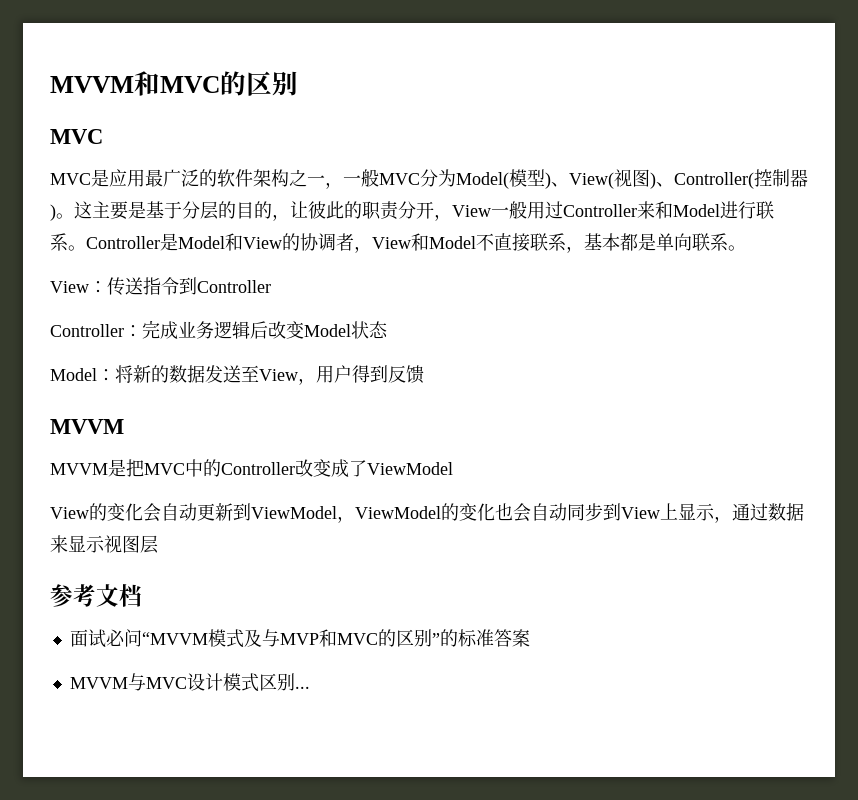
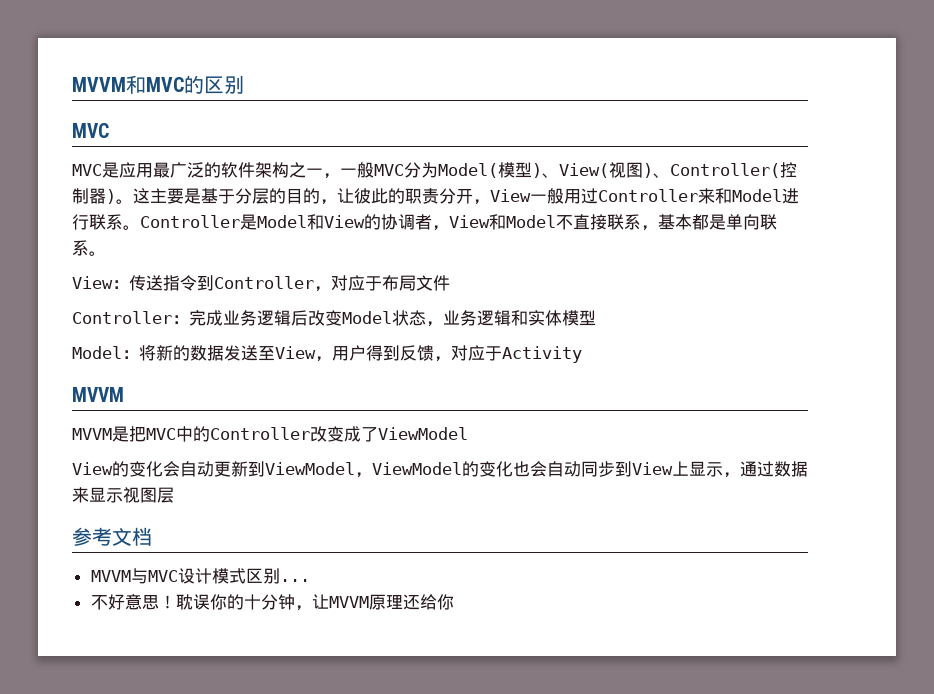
- View：传送指令到Controller
+ View：传送指令到Controller，对应于布局文件
- Controller：完成业务逻辑后改变Model状态
+ Controller：完成业务逻辑后改变Model状态，业务逻辑和实体模型
- Model：将新的数据发送至View，用户得到反馈
+ Model：将新的数据发送至View，用户得到反馈，对应于Activity
- 面试必问“MVVM模式及与MVP和MVC的区别”的标准答案
+ 不好意思！耽误你的十分钟，让MVVM原理还给你

